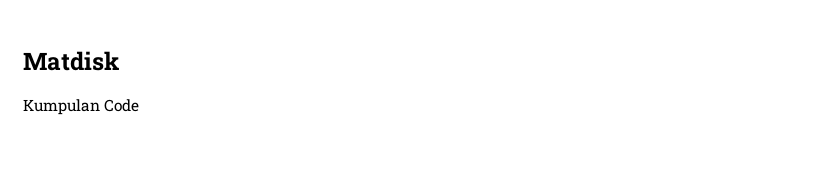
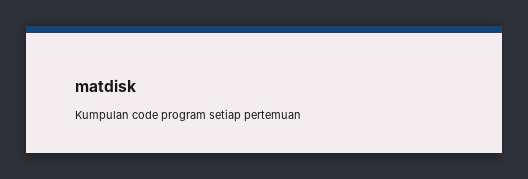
- Matdisk
+ matdisk
- Kumpulan Code
+ Kumpulan code program setiap pertemuan

